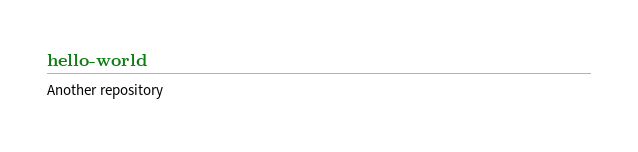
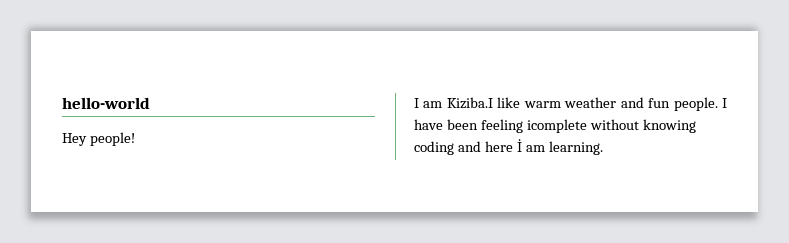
- Another repository
+ Hey people!
+ I am Kiziba.I like warm weather and fun people. I have been feeling icomplete without knowing coding and here İ am learning.

